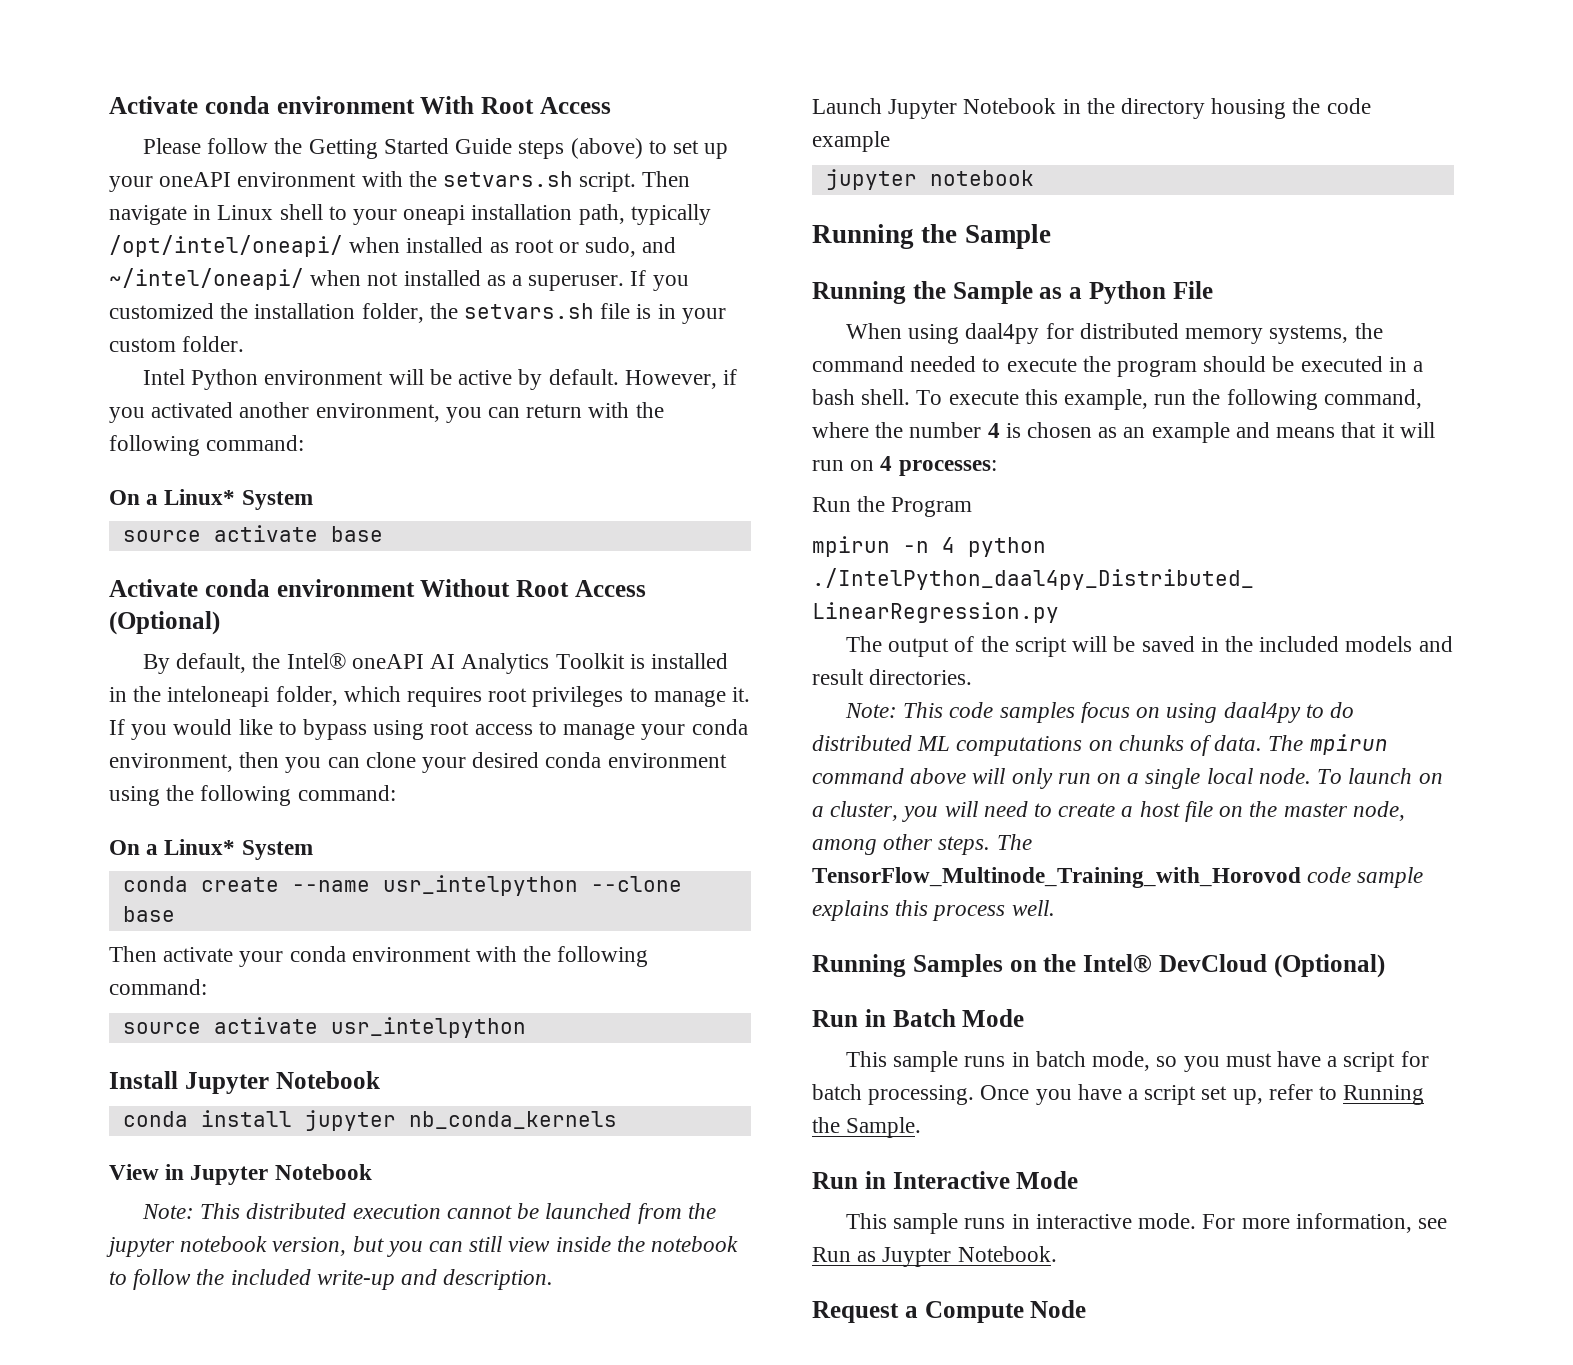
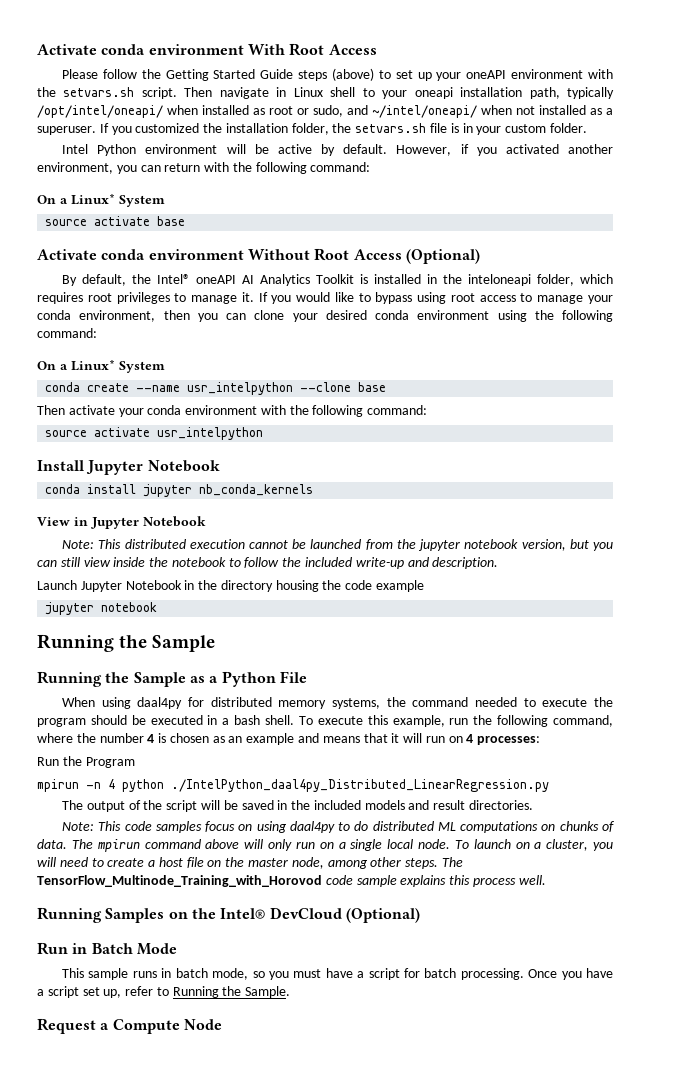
- Run in Interactive Mode
- This sample runs in interactive mode. For more information, see Run as Juypter Notebook.

